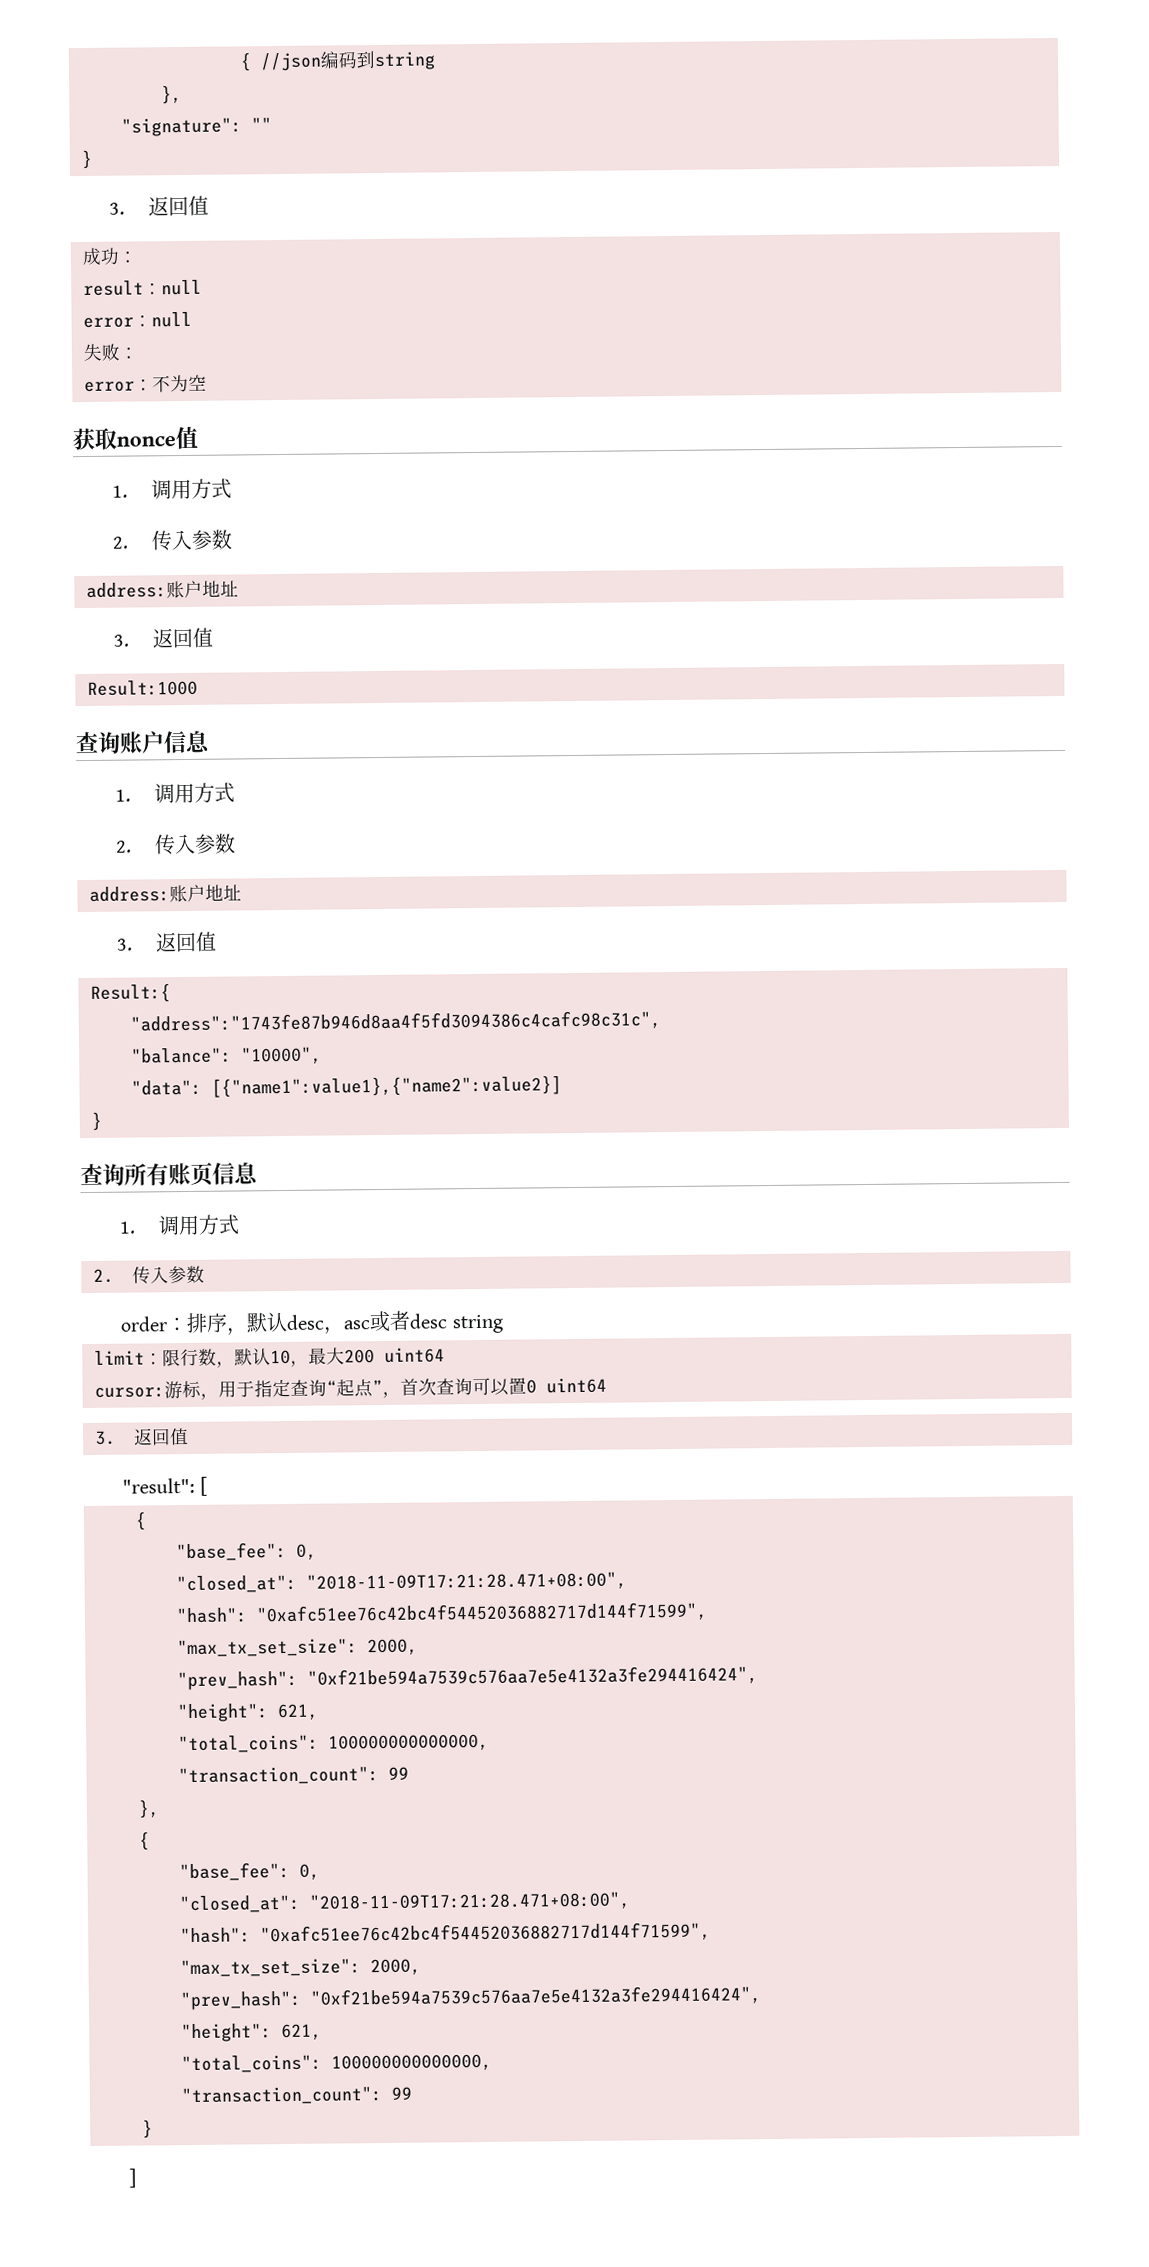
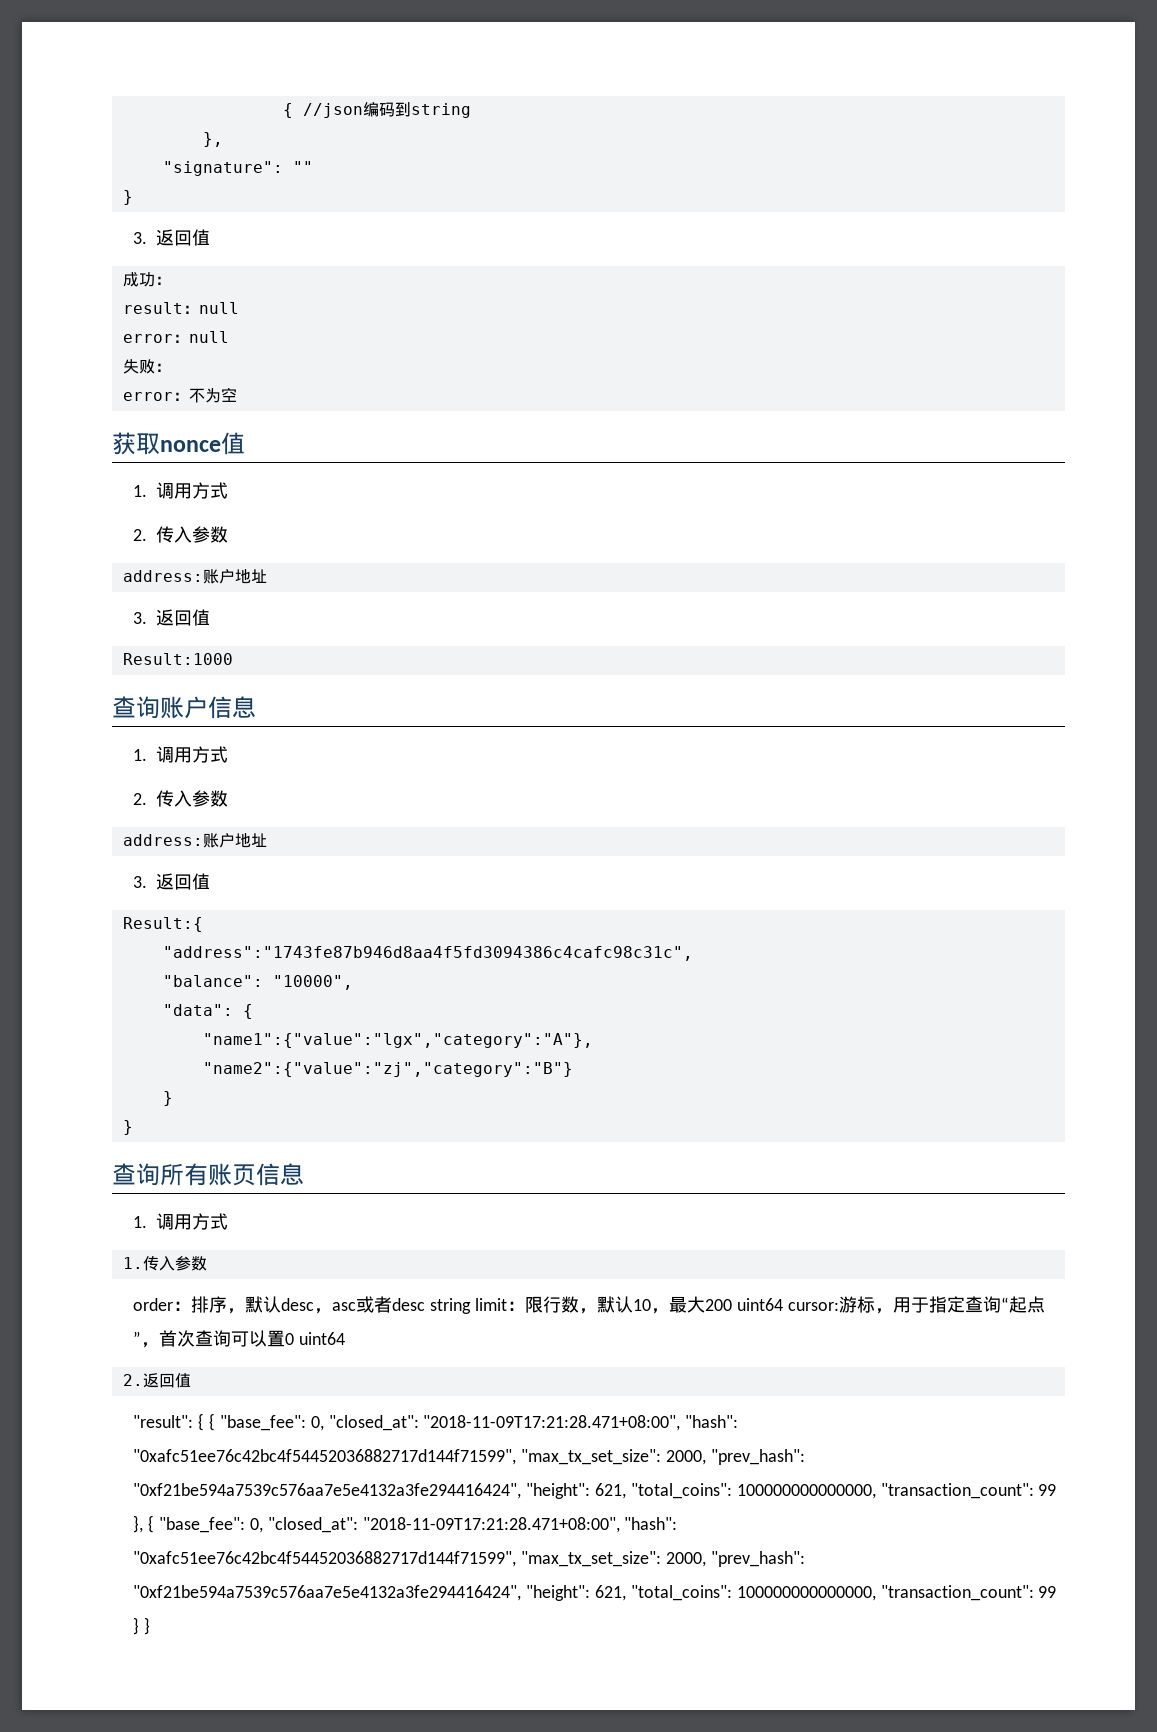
- "data": [{"name1":value1},{"name2":value2}]
+ "data": {
+ "name1":{"value":"lgx","category":"A"},
+ "name2":{"value":"zj","category":"B"}
+ }
  查询所有账页信息
  1.调用方式
- 2.传入参数
+ 1.传入参数
- order：排序，默认desc，asc或者desc string
- limit：限行数，默认10，最大200 uint64
- cursor:游标，用于指定查询“起点”，首次查询可以置0 uint64
- 3.返回值
+ order：排序，默认desc，asc或者desc string limit：限行数，默认10，最大200 uint64 cursor:游标，用于指定查询“起点”，首次查询可以置0 uint64
+ 2.返回值
- "result": [
- {
- "base_fee": 0,
- "closed_at": "2018-11-09T17:21:28.471+08:00",
- "hash": "0xafc51ee76c42bc4f54452036882717d144f71599",
- "max_tx_set_size": 2000,
- "prev_hash": "0xf21be594a7539c576aa7e5e4132a3fe294416424",
- "height": 621,
- "total_coins": 100000000000000,
- "transaction_count": 99
- },
- {
- "base_fee": 0,
- "closed_at": "2018-11-09T17:21:28.471+08:00",
- "hash": "0xafc51ee76c42bc4f54452036882717d144f71599",
- "max_tx_set_size": 2000,
- "prev_hash": "0xf21be594a7539c576aa7e5e4132a3fe294416424",
- "height": 621,
- "total_coins": 100000000000000,
- "transaction_count": 99
- }
- ]
+ "result": { { "base_fee": 0, "closed_at": "2018-11-09T17:21:28.471+08:00", "hash": "0xafc51ee76c42bc4f54452036882717d144f71599", "max_tx_set_size": 2000, "prev_hash": "0xf21be594a7539c576aa7e5e4132a3fe294416424", "height": 621, "total_coins": 100000000000000, "transaction_count": 99 }, { "base_fee": 0, "closed_at": "2018-11-09T17:21:28.471+08:00", "hash": "0xafc51ee76c42bc4f54452036882717d144f71599", "max_tx_set_size": 2000, "prev_hash": "0xf21be594a7539c576aa7e5e4132a3fe294416424", "height": 621, "total_coins": 100000000000000, "transaction_count": 99 } }

